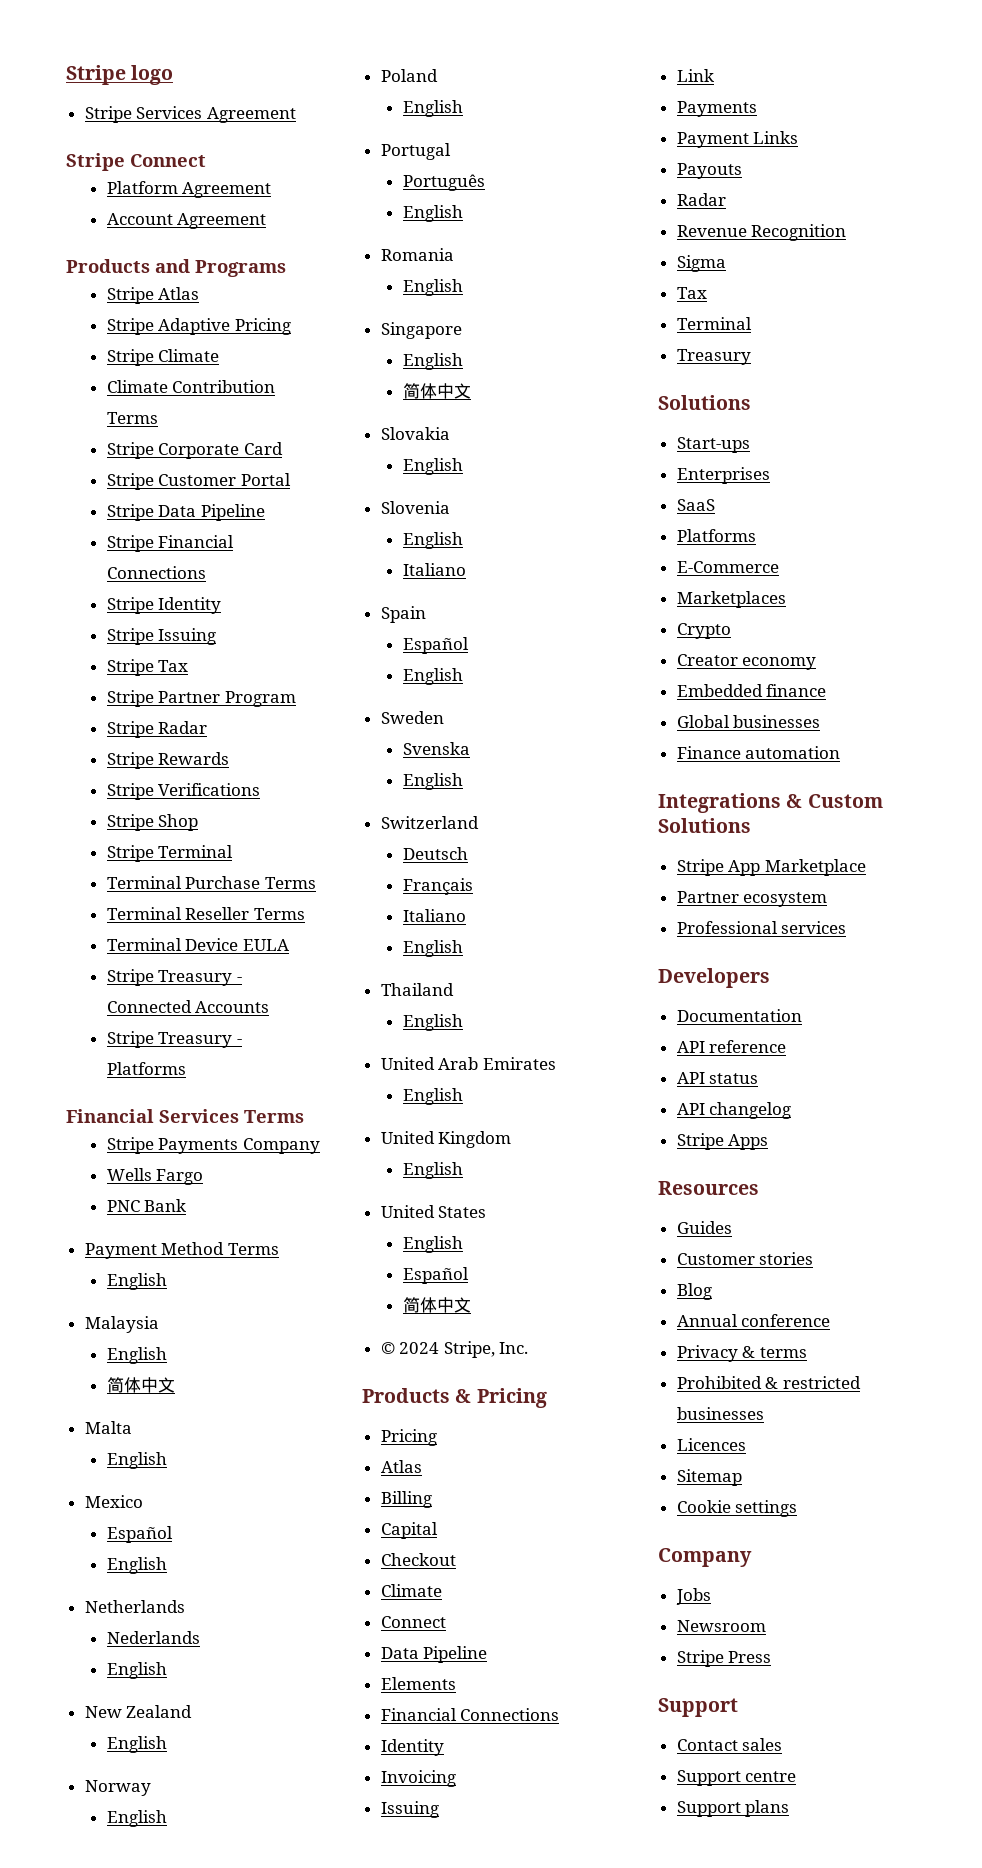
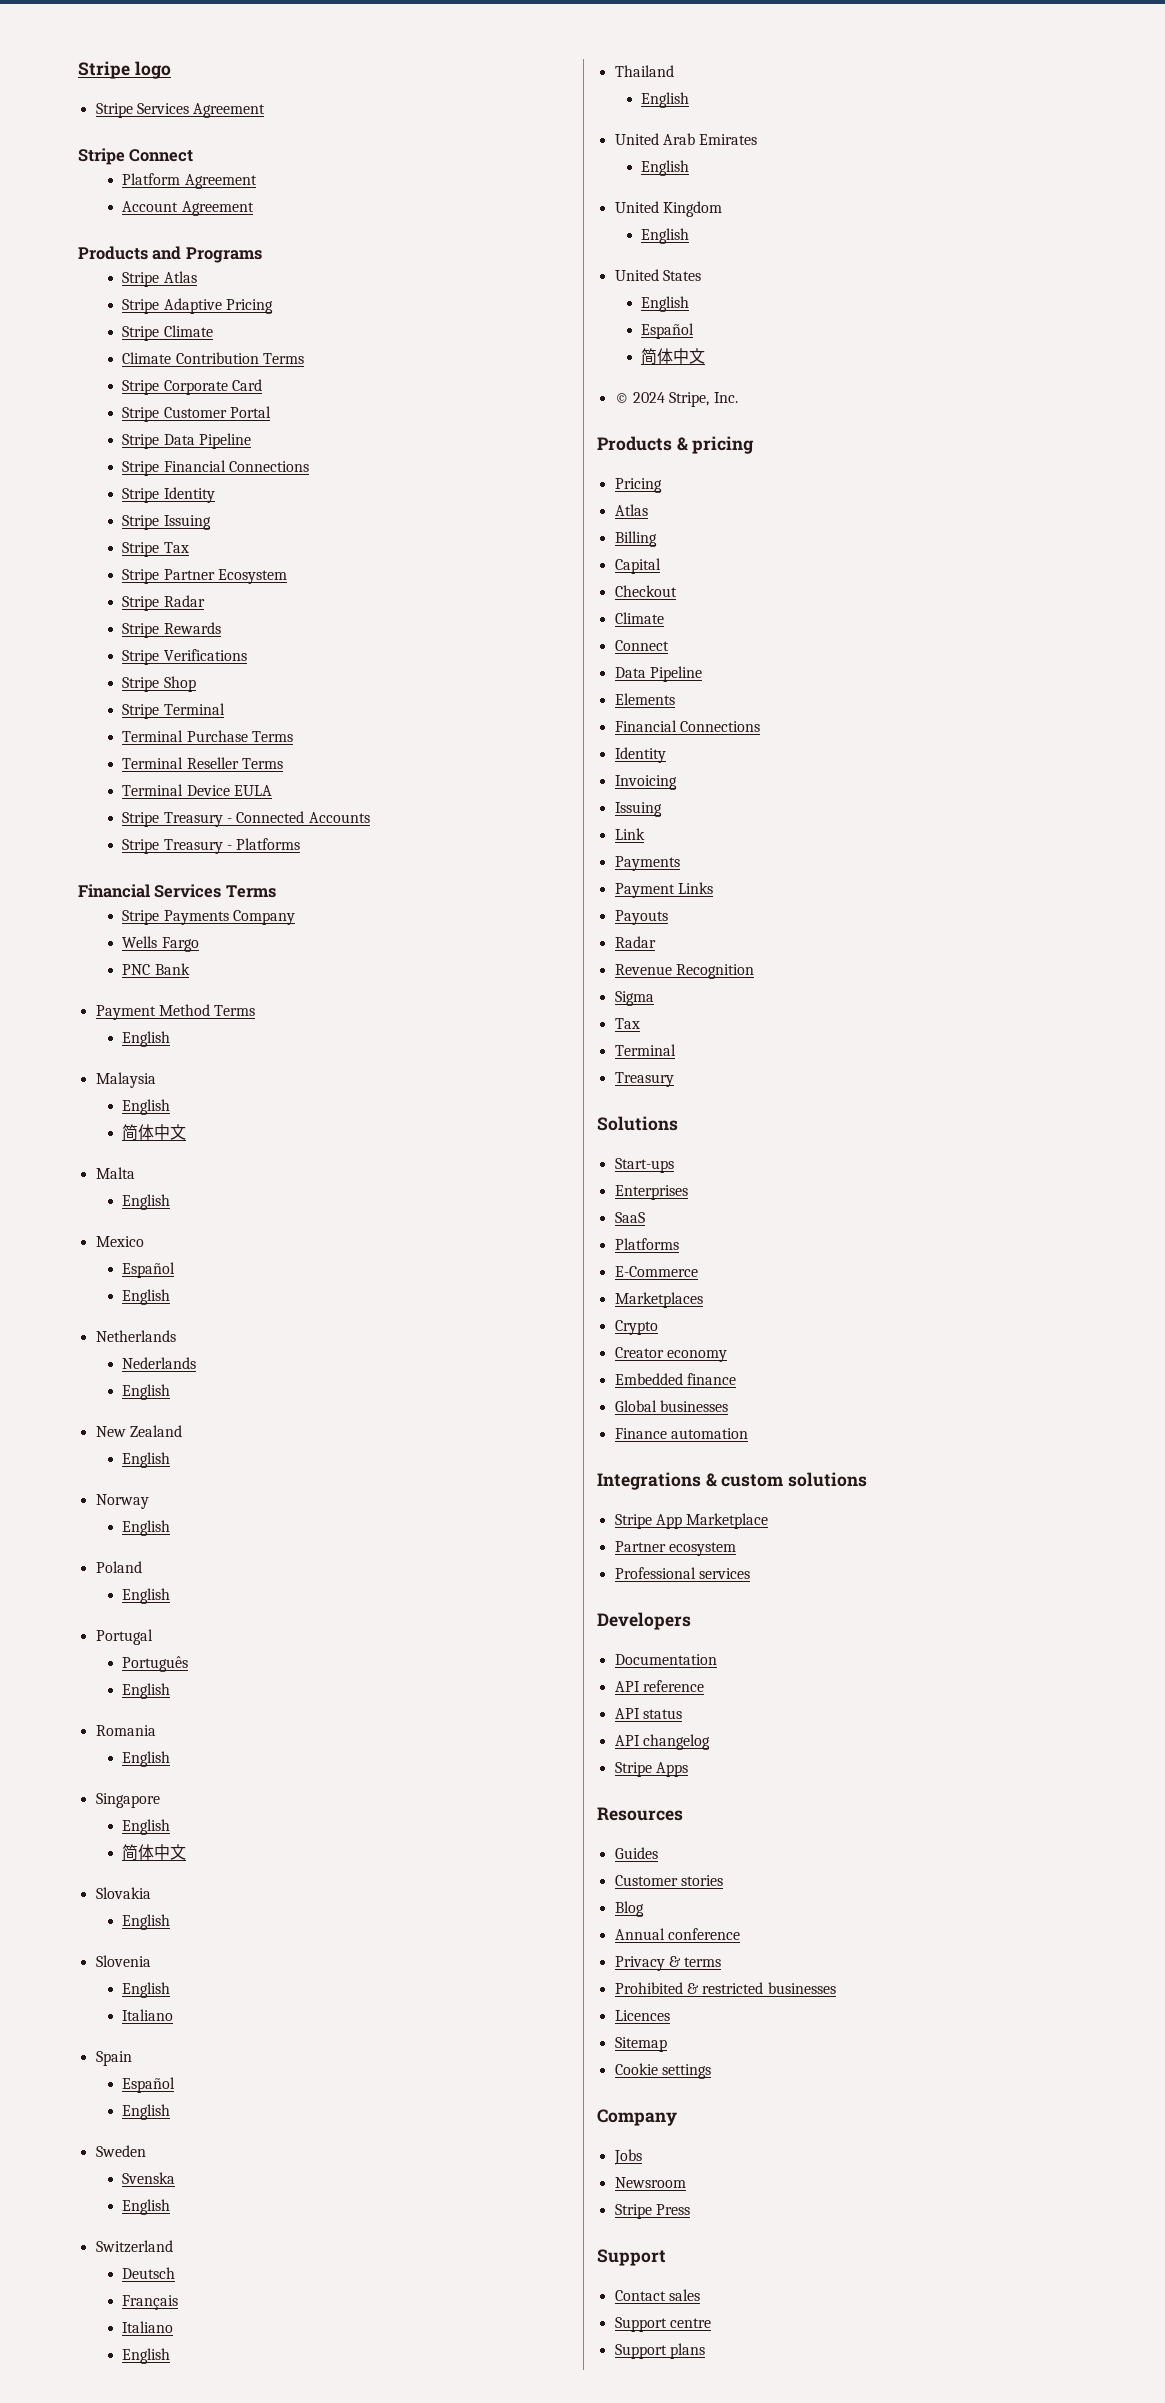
- Stripe Partner Program
+ Stripe Partner Ecosystem
- Products & Pricing
+ Products & pricing
- Integrations & Custom Solutions
+ Integrations & custom solutions

